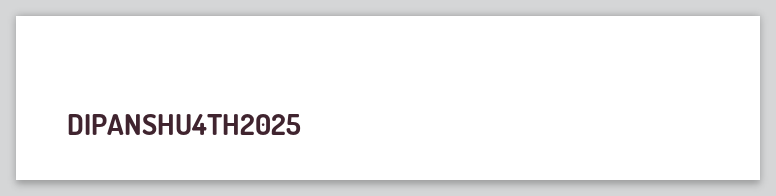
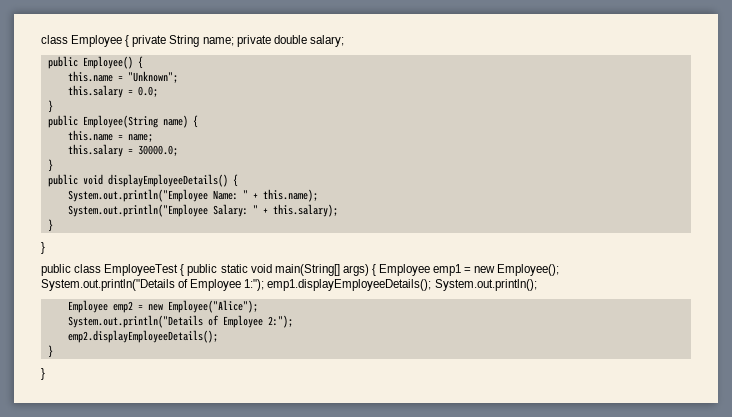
- DIPANSHU4TH2025
+ class Employee { private String name; private double salary;
+ public Employee() {
+ this.name = "Unknown";
+ this.salary = 0.0;
+ }
+ public Employee(String name) {
+ this.name = name;
+ this.salary = 30000.0;
+ }
+ public void displayEmployeeDetails() {
+ System.out.println("Employee Name: " + this.name);
+ System.out.println("Employee Salary: " + this.salary);
+ }
+ }
+ public class EmployeeTest { public static void main(String[] args) { Employee emp1 = new Employee(); System.out.println("Details of Employee 1:"); emp1.displayEmployeeDetails(); System.out.println();
+ Employee emp2 = new Employee("Alice");
+ System.out.println("Details of Employee 2:");
+ emp2.displayEmployeeDetails();
+ }
+ }

